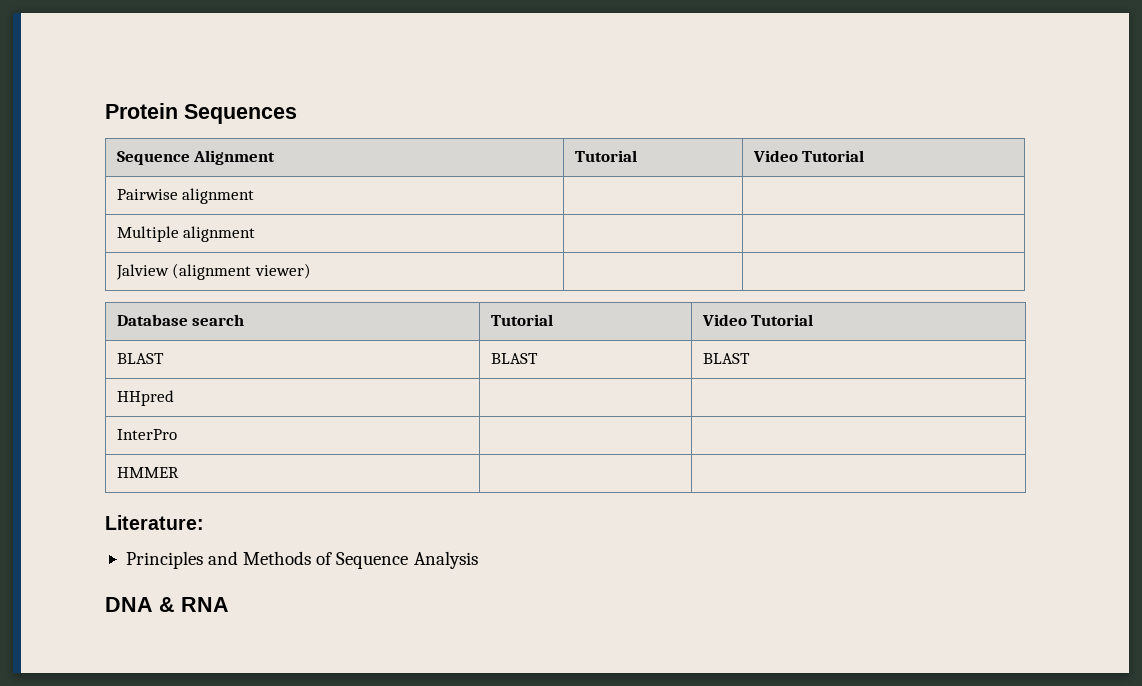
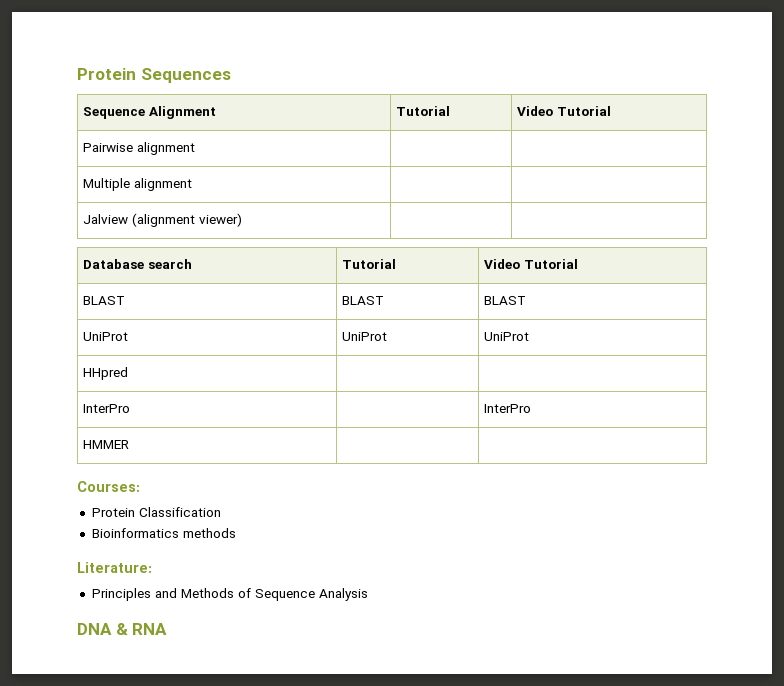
+ UniProt | UniProt | UniProt
- InterPro | |
+ InterPro | | InterPro
+ Courses:
+ Protein Classification
+ Bioinformatics methods

